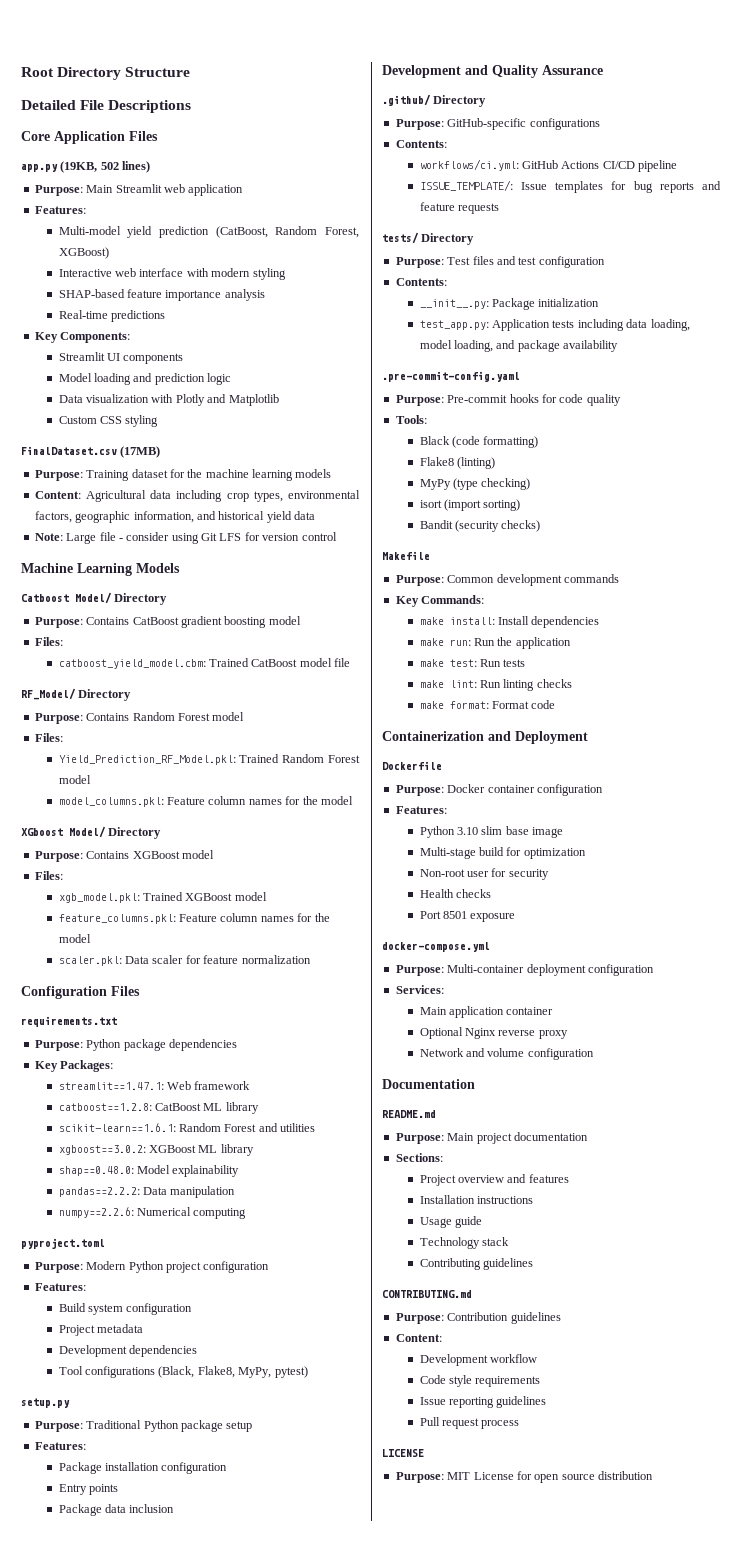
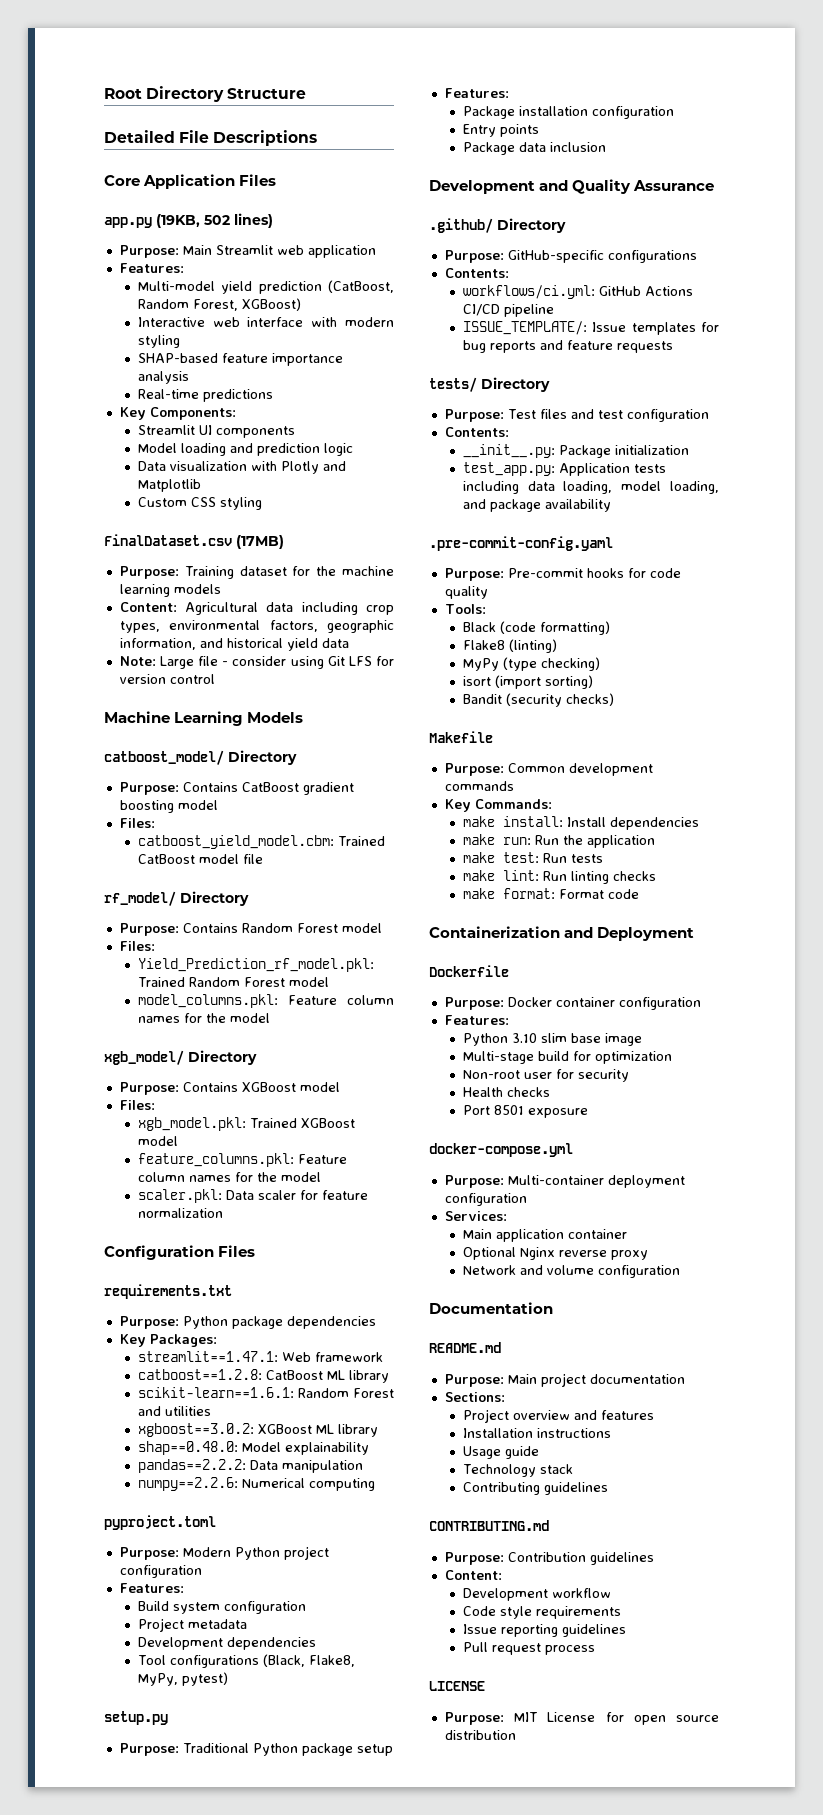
- Catboost Model/ Directory
+ catboost_model/ Directory
- RF_Model/ Directory
+ rf_model/ Directory
- Yield_Prediction_RF_Model.pkl: Trained Random Forest model
+ Yield_Prediction_rf_model.pkl: Trained Random Forest model
- XGboost Model/ Directory
+ xgb_model/ Directory

